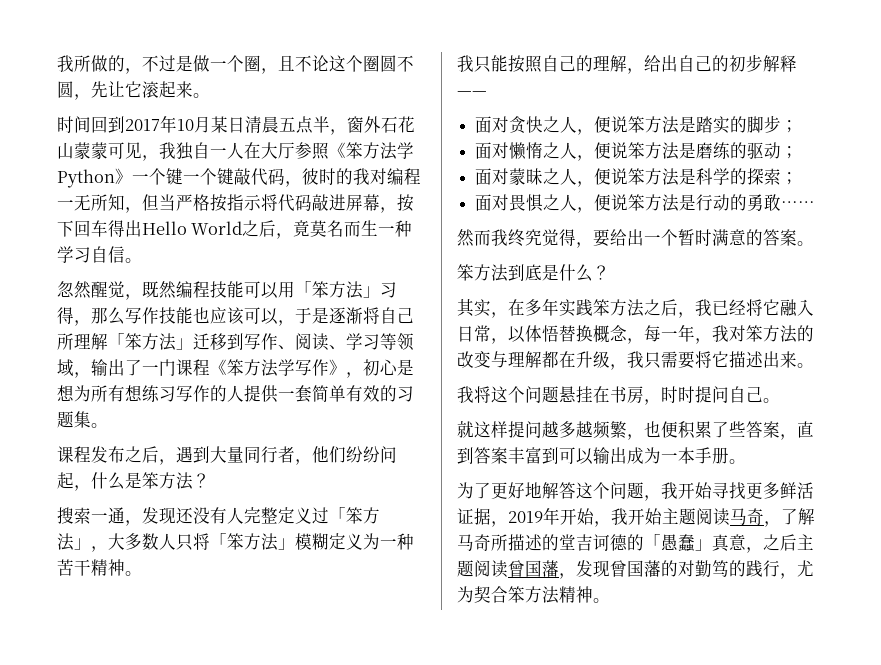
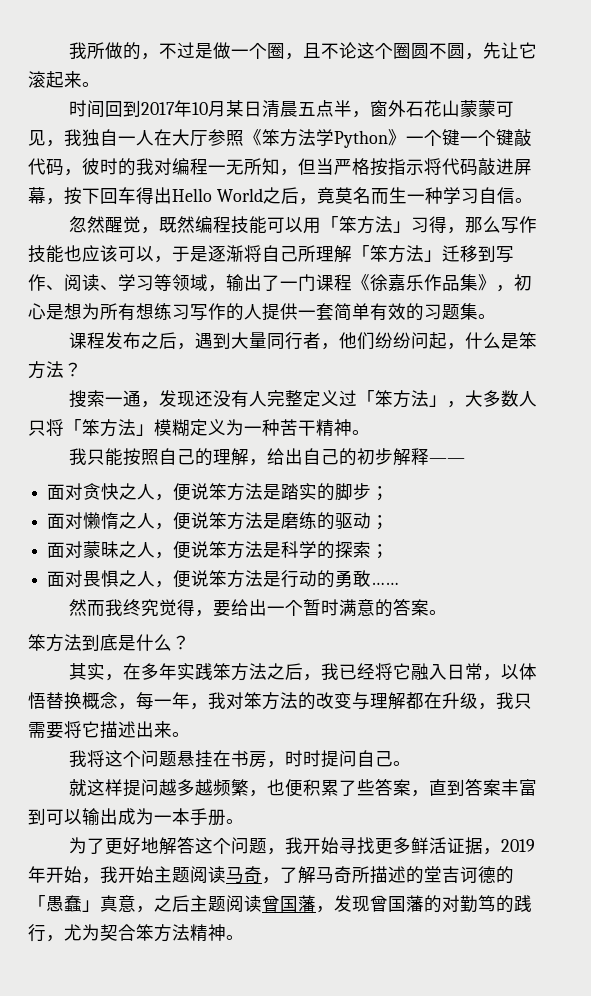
- 忽然醒觉，既然编程技能可以用「笨方法」习得，那么写作技能也应该可以，于是逐渐将自己所理解「笨方法」迁移到写作、阅读、学习等领域，输出了一门课程《笨方法学写作》，初心是想为所有想练习写作的人提供一套简单有效的习题集。
+ 忽然醒觉，既然编程技能可以用「笨方法」习得，那么写作技能也应该可以，于是逐渐将自己所理解「笨方法」迁移到写作、阅读、学习等领域，输出了一门课程《徐嘉乐作品集》，初心是想为所有想练习写作的人提供一套简单有效的习题集。

